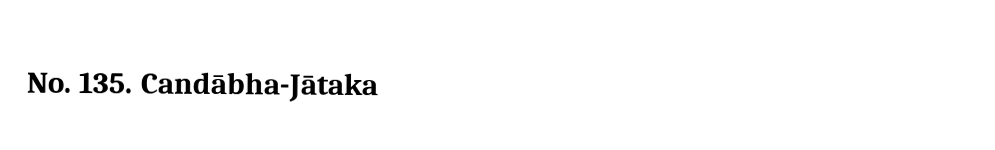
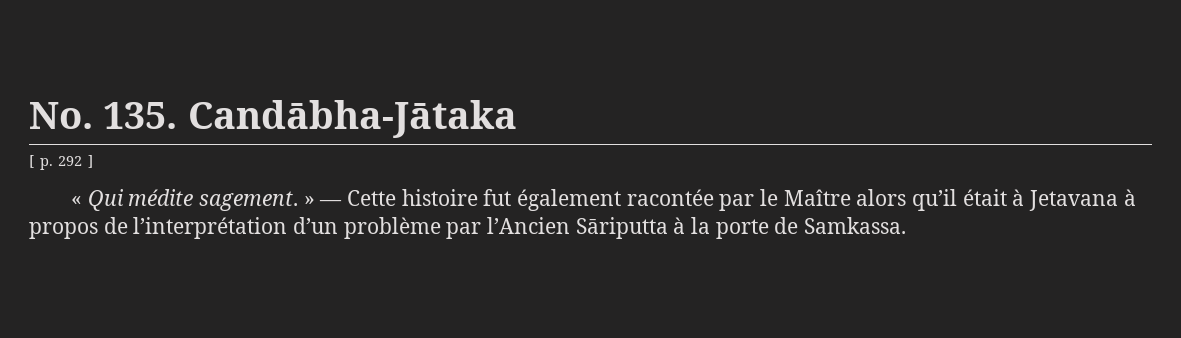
+ [ p. 292 ]
+ « Qui médite sagement. » — Cette histoire fut également racontée par le Maître alors qu’il était à Jetavana à propos de l’interprétation d’un problème par l’Ancien Sāriputta à la porte de Samkassa.

